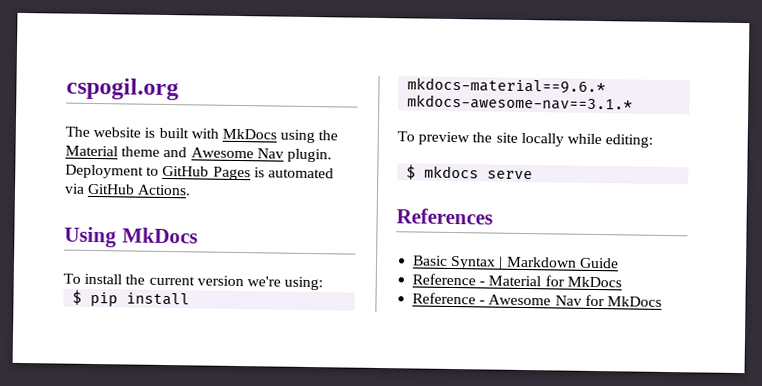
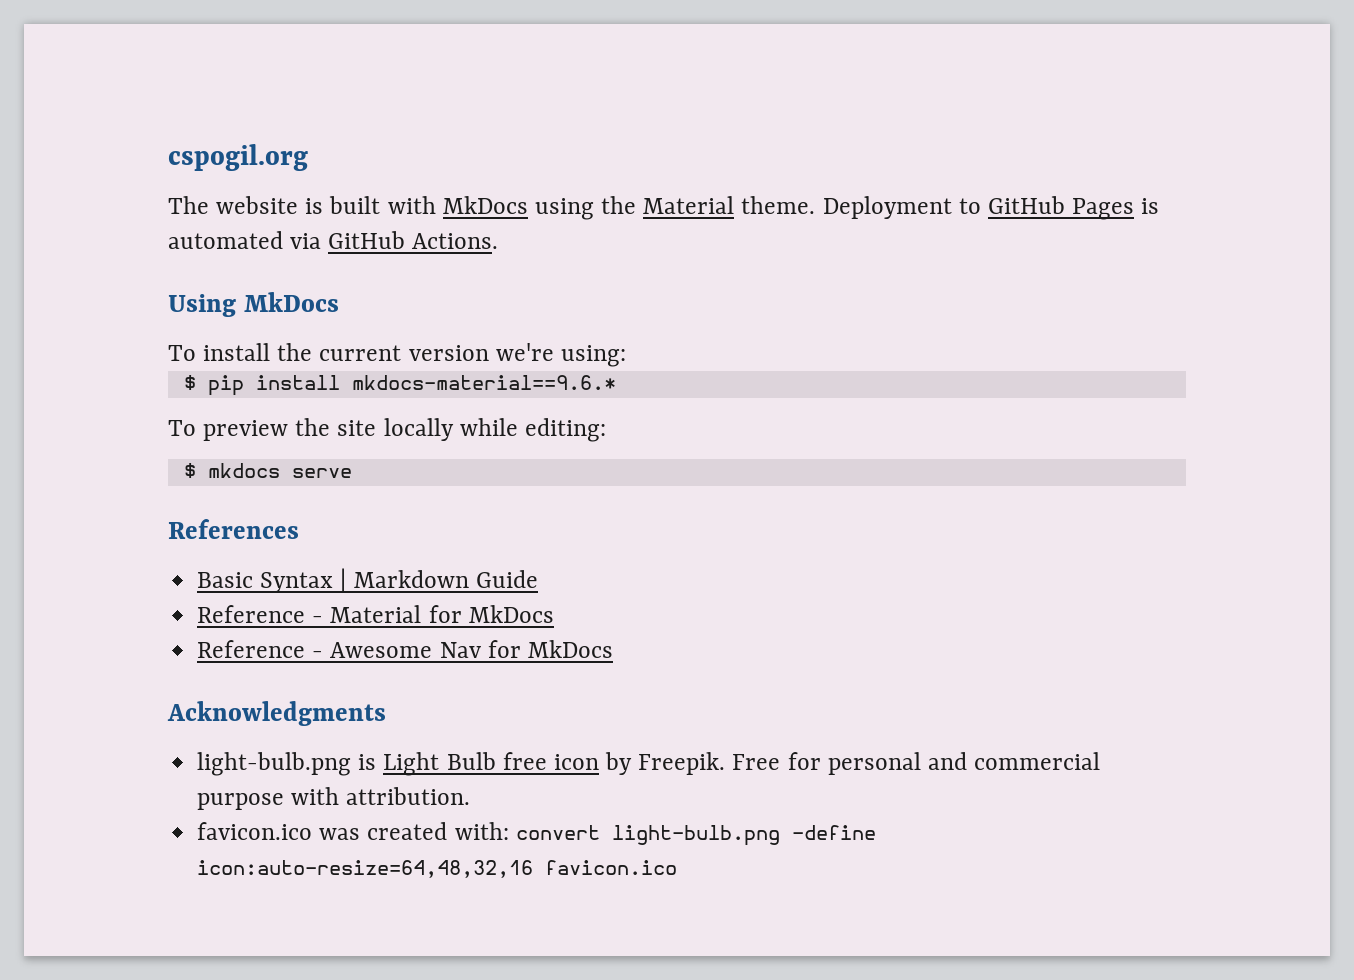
- The website is built with MkDocs using the Material theme and Awesome Nav plugin.
+ The website is built with MkDocs using the Material theme.
- $ pip install mkdocs-material==9.6.* mkdocs-awesome-nav==3.1.*
+ $ pip install mkdocs-material==9.6.*
+ Acknowledgments
+ light-bulb.png is Light Bulb free icon by Freepik. Free for personal and commercial purpose with attribution.
+ favicon.ico was created with: convert light-bulb.png -define icon:auto-resize=64,48,32,16 favicon.ico

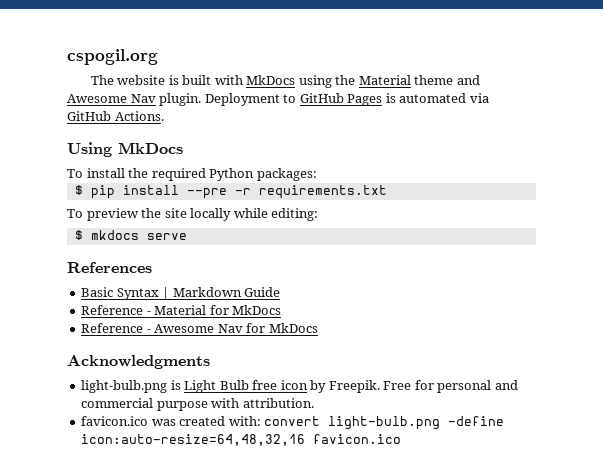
- The website is built with MkDocs using the Material theme.
+ The website is built with MkDocs using the Material theme and Awesome Nav plugin.
- To install the current version we're using:
+ To install the required Python packages:
- $ pip install mkdocs-material==9.6.*
+ $ pip install --pre -r requirements.txt

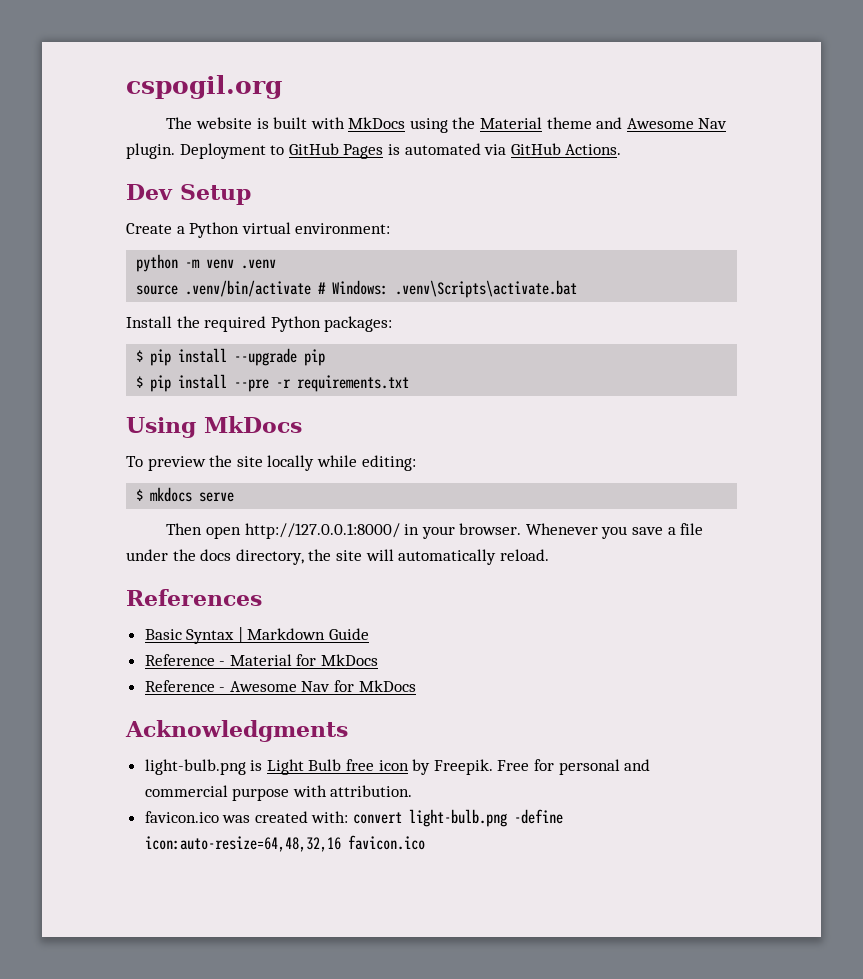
- Using MkDocs
- To install the required Python packages:
+ Dev Setup
+ Create a Python virtual environment:
+ python -m venv .venv
+ source .venv/bin/activate # Windows: .venv\Scripts\activate.bat
+ Install the required Python packages:
+ $ pip install --upgrade pip
+ Using MkDocs
+ Then open http://127.0.0.1:8000/ in your browser. Whenever you save a file under the docs directory, the site will automatically reload.

